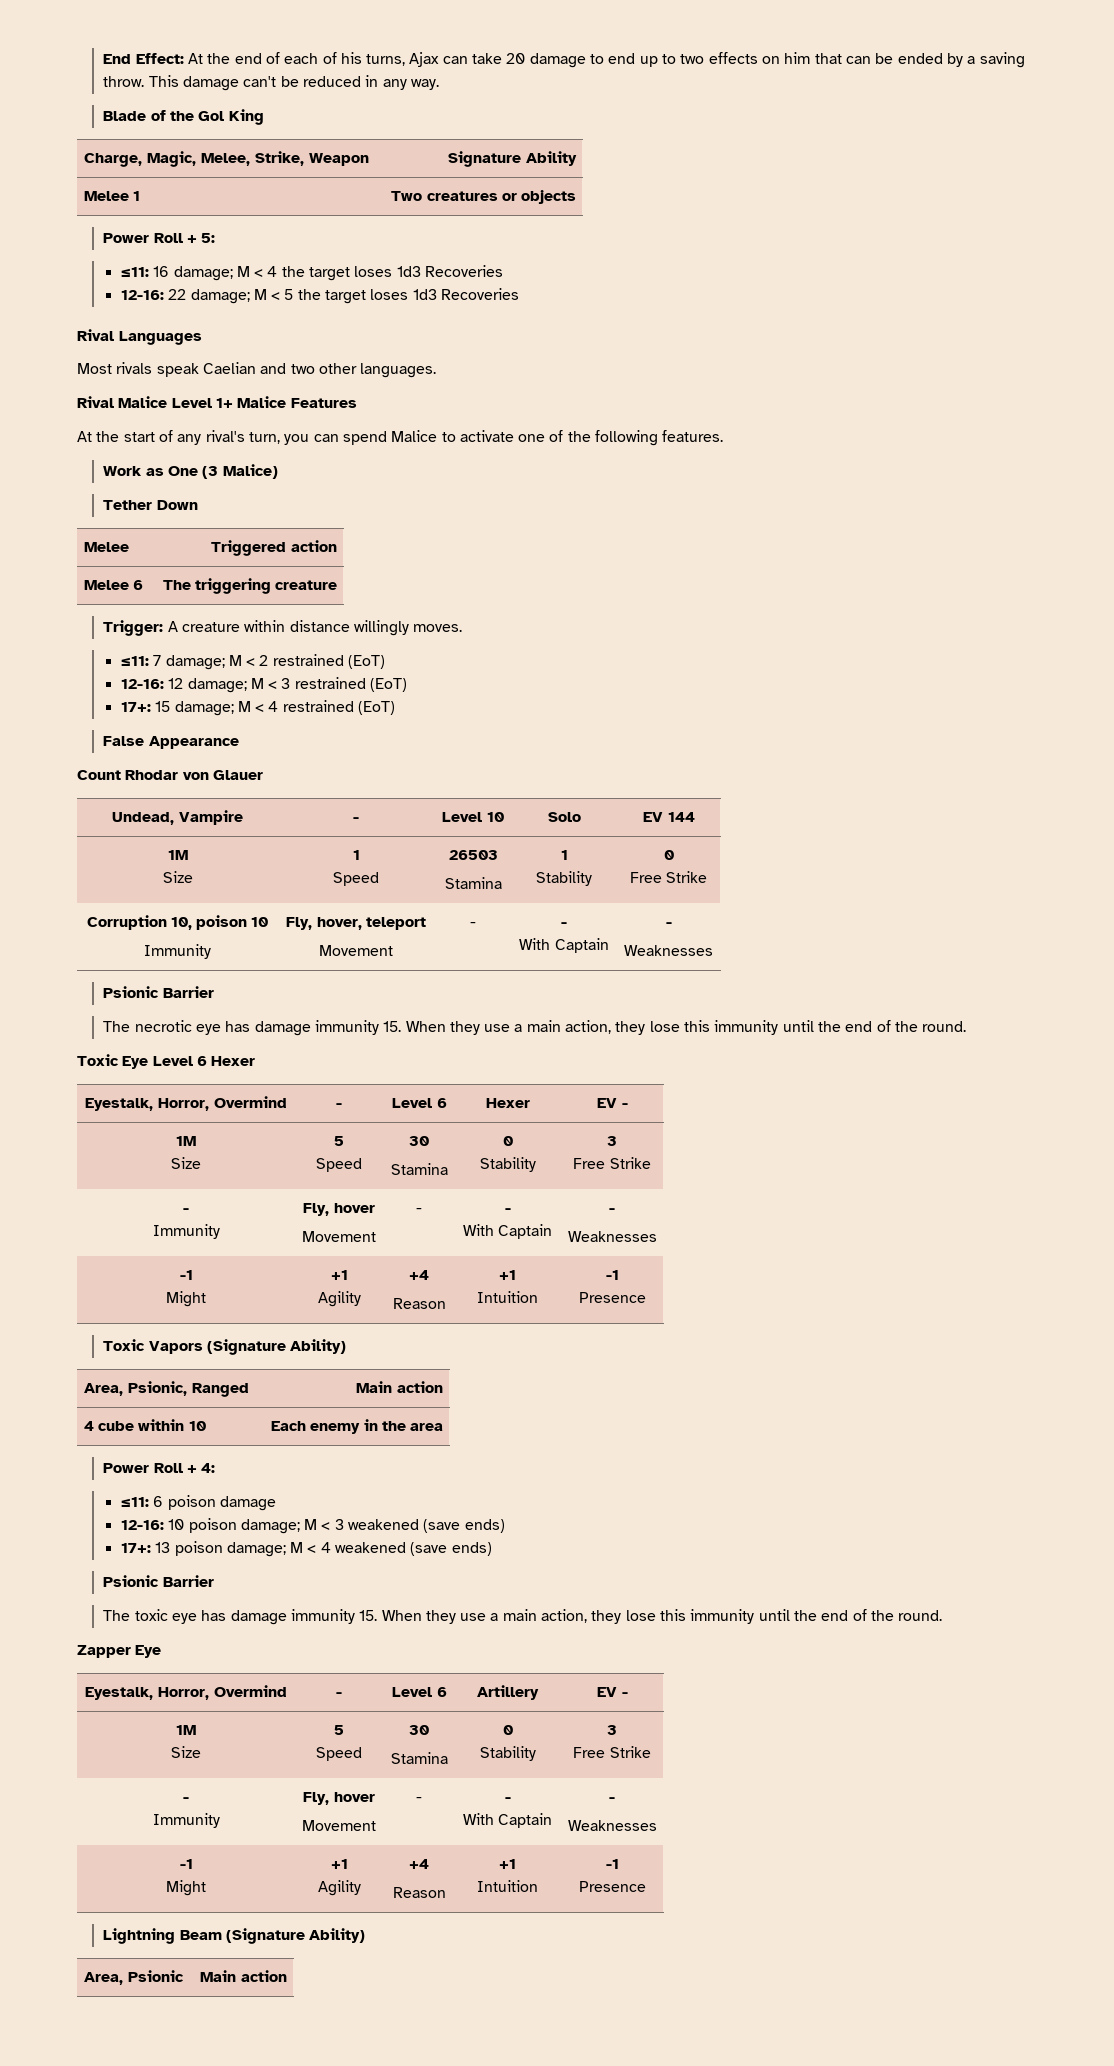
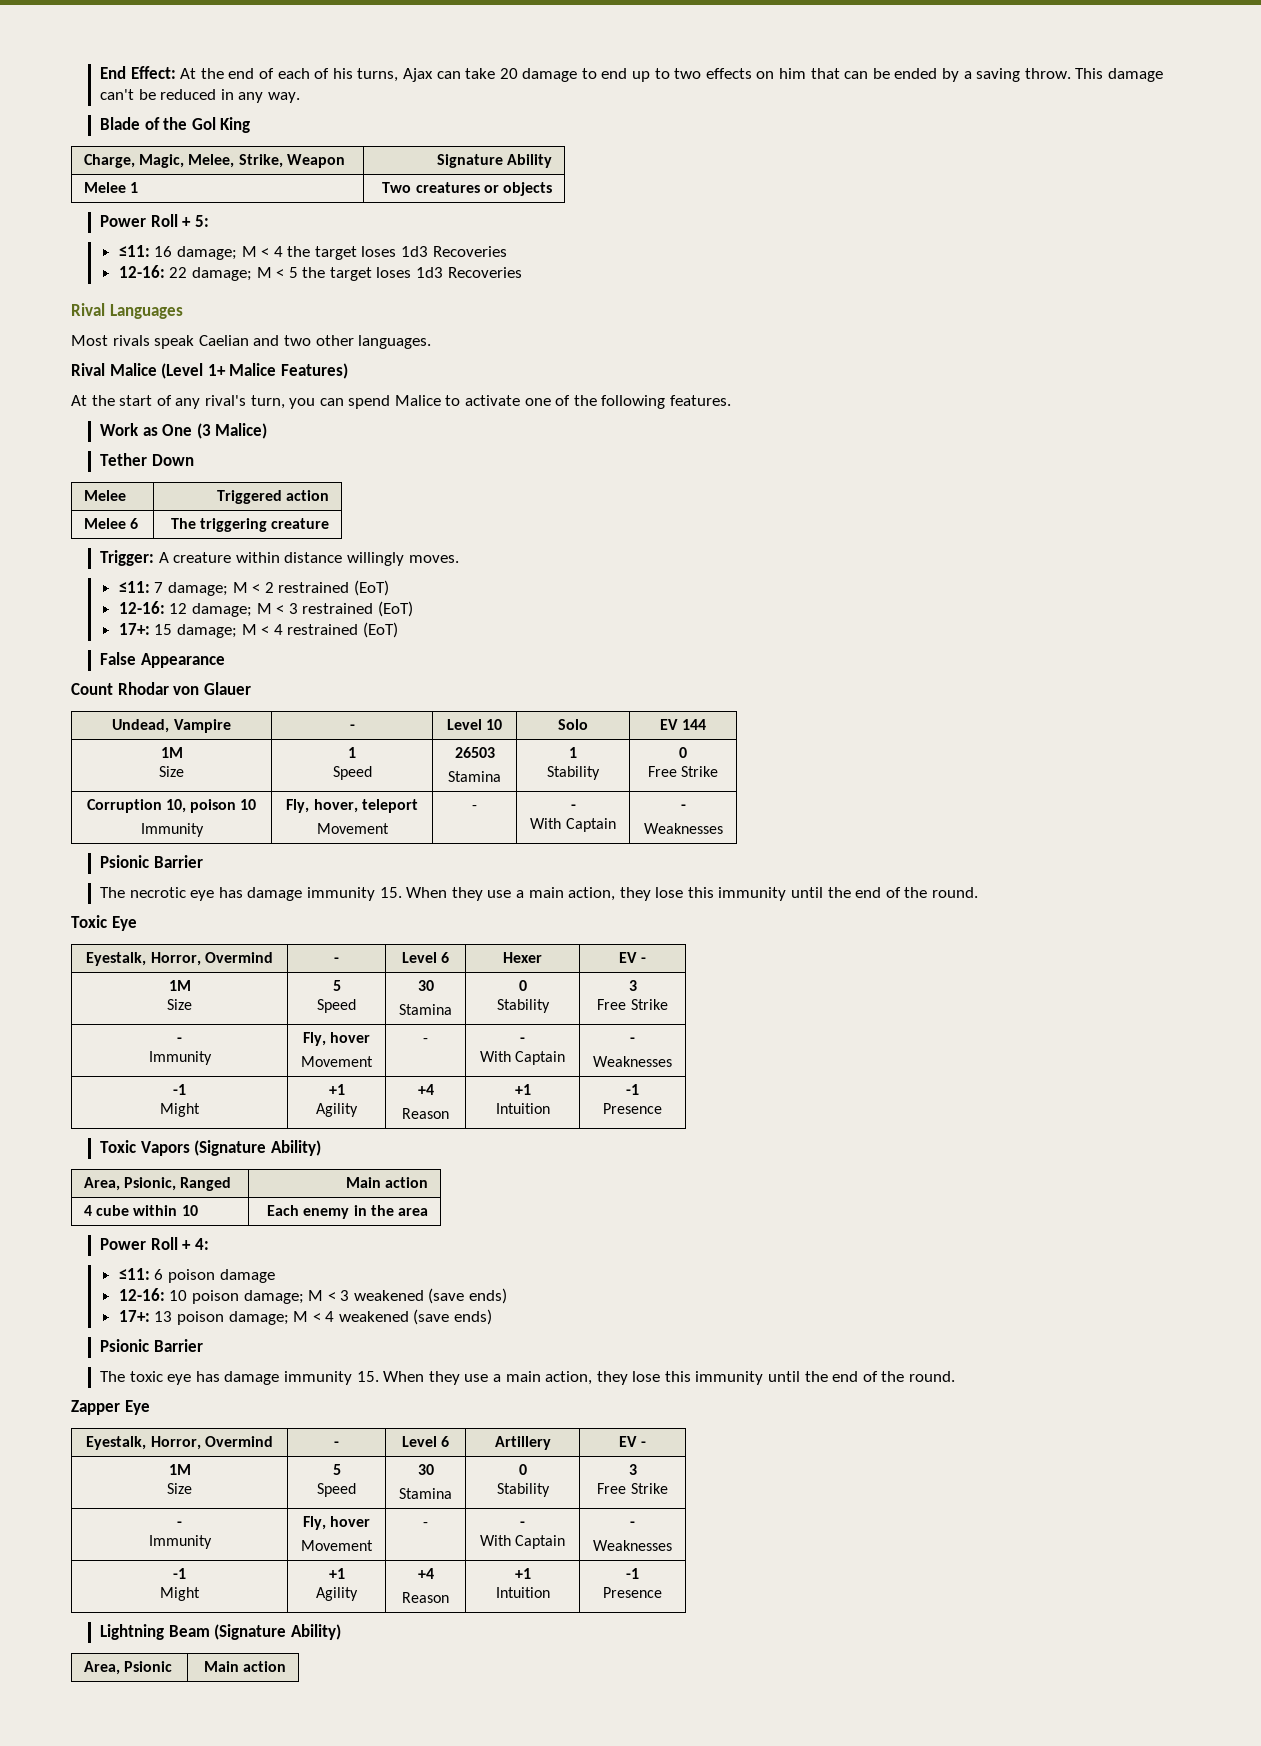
- Rival Malice Level 1+ Malice Features
+ Rival Malice (Level 1+ Malice Features)
- Toxic Eye Level 6 Hexer
+ Toxic Eye

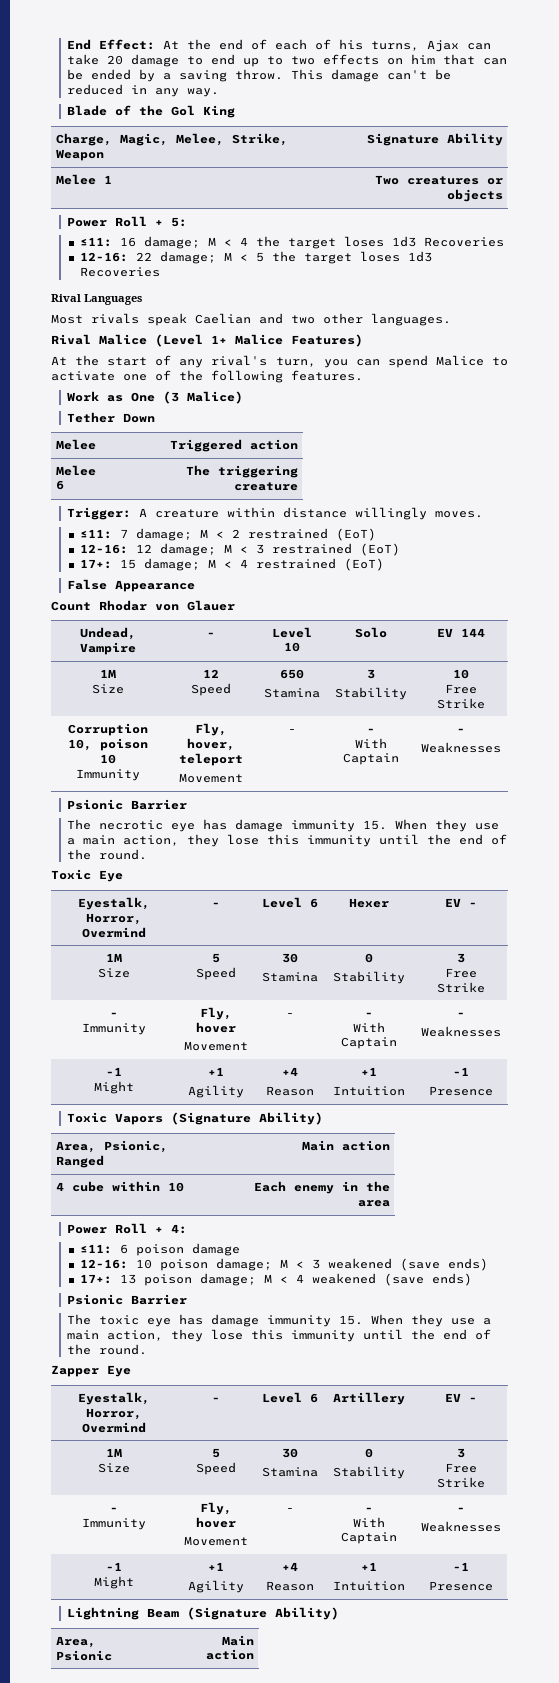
  Undead, Vampire | - | Level 10 | Solo | EV 144
  1M
- Size | 1
- Speed | 26503
- Stamina | 1
- Stability | 0
+ Size | 12
+ Speed | 650
+ Stamina | 3
+ Stability | 10

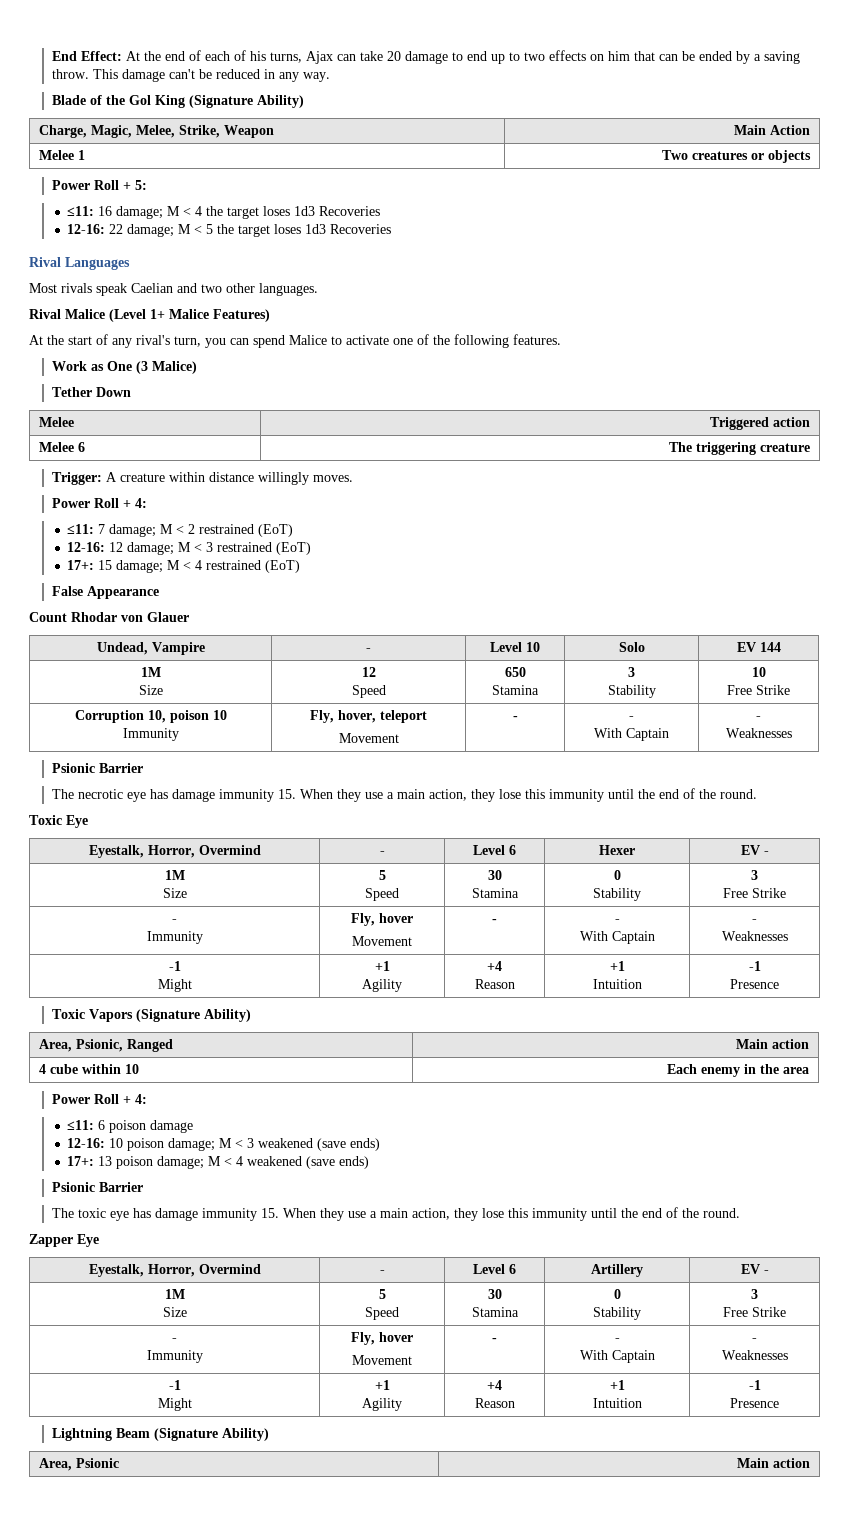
- Blade of the Gol King
+ Blade of the Gol King (Signature Ability)
- Charge, Magic, Melee, Strike, Weapon | Signature Ability
+ Charge, Magic, Melee, Strike, Weapon | Main Action
  Trigger: A creature within distance willingly moves.
+ Power Roll + 4:

